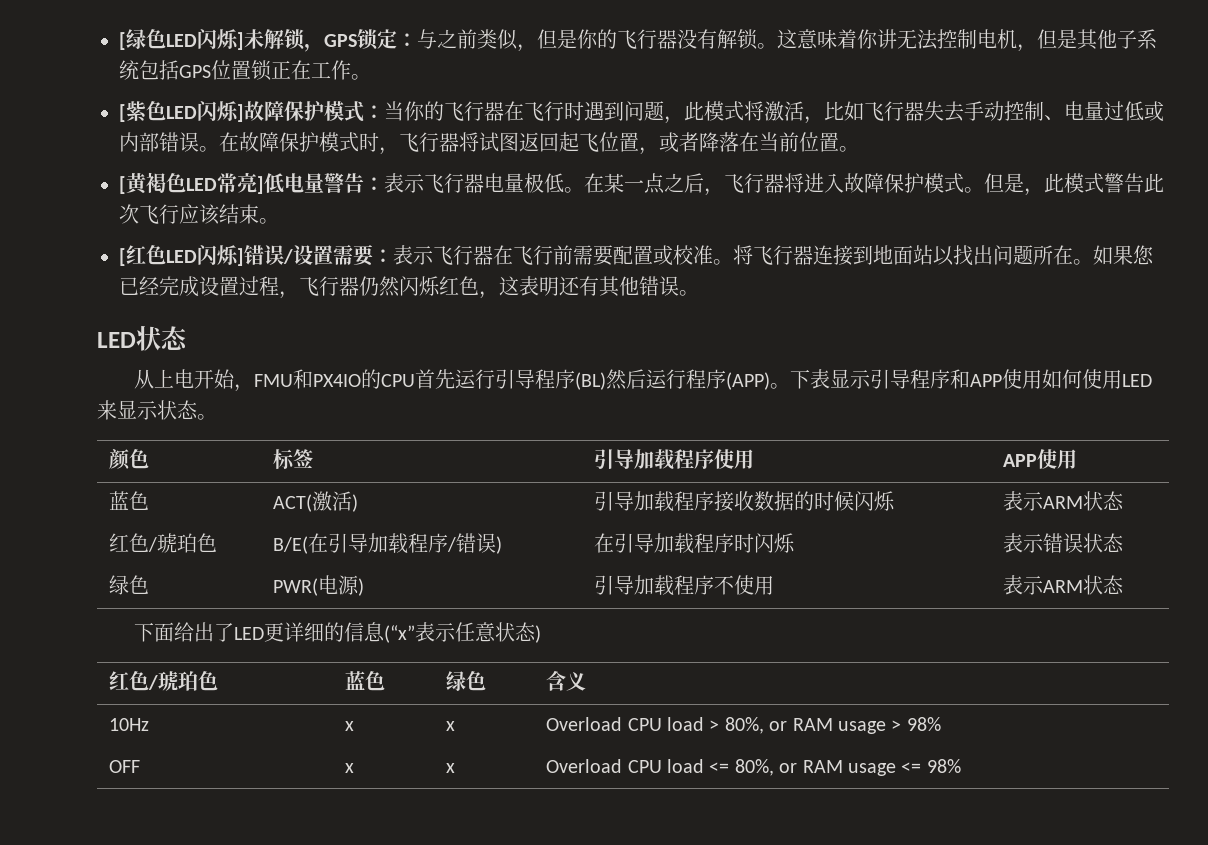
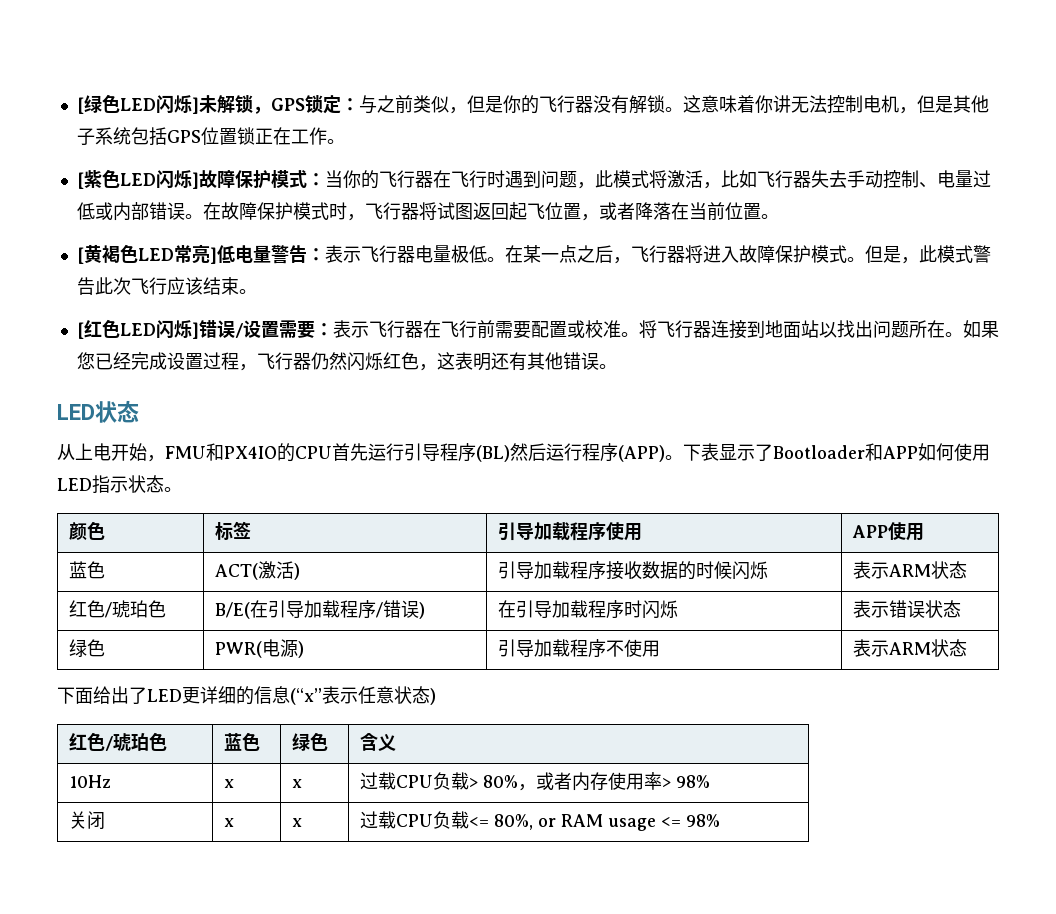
- 下表显示引导程序和APP使用如何使用LED来显示状态。
+ 下表显示了Bootloader和APP如何使用LED指示状态。
- 10Hz | x | x | Overload CPU load > 80%, or RAM usage > 98%
+ 10Hz | x | x | 过载CPU负载> 80%，或者内存使用率> 98%
- OFF | x | x | Overload CPU load <= 80%, or RAM usage <= 98%
+ 关闭 | x | x | 过载CPU负载<= 80%, or RAM usage <= 98%

